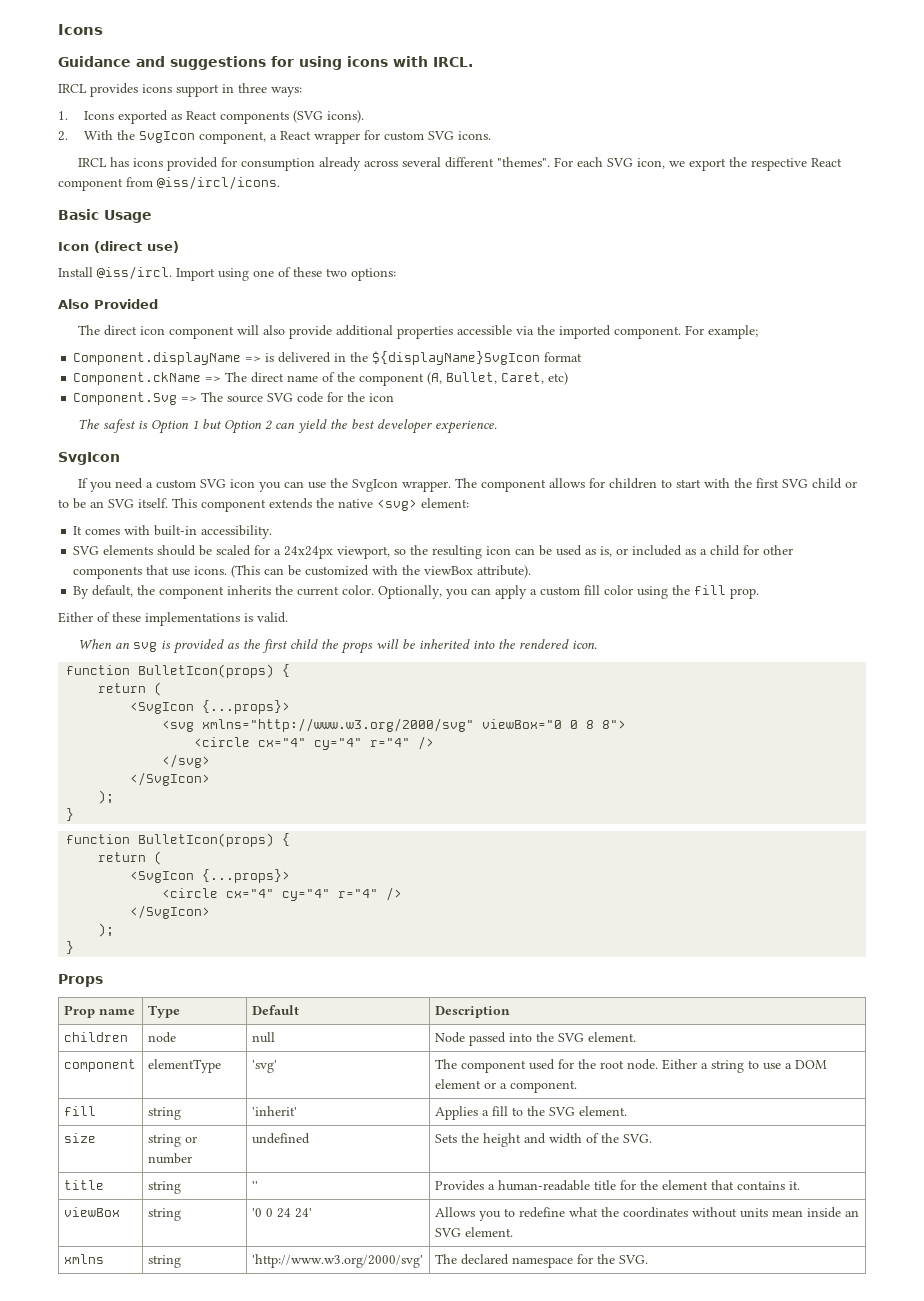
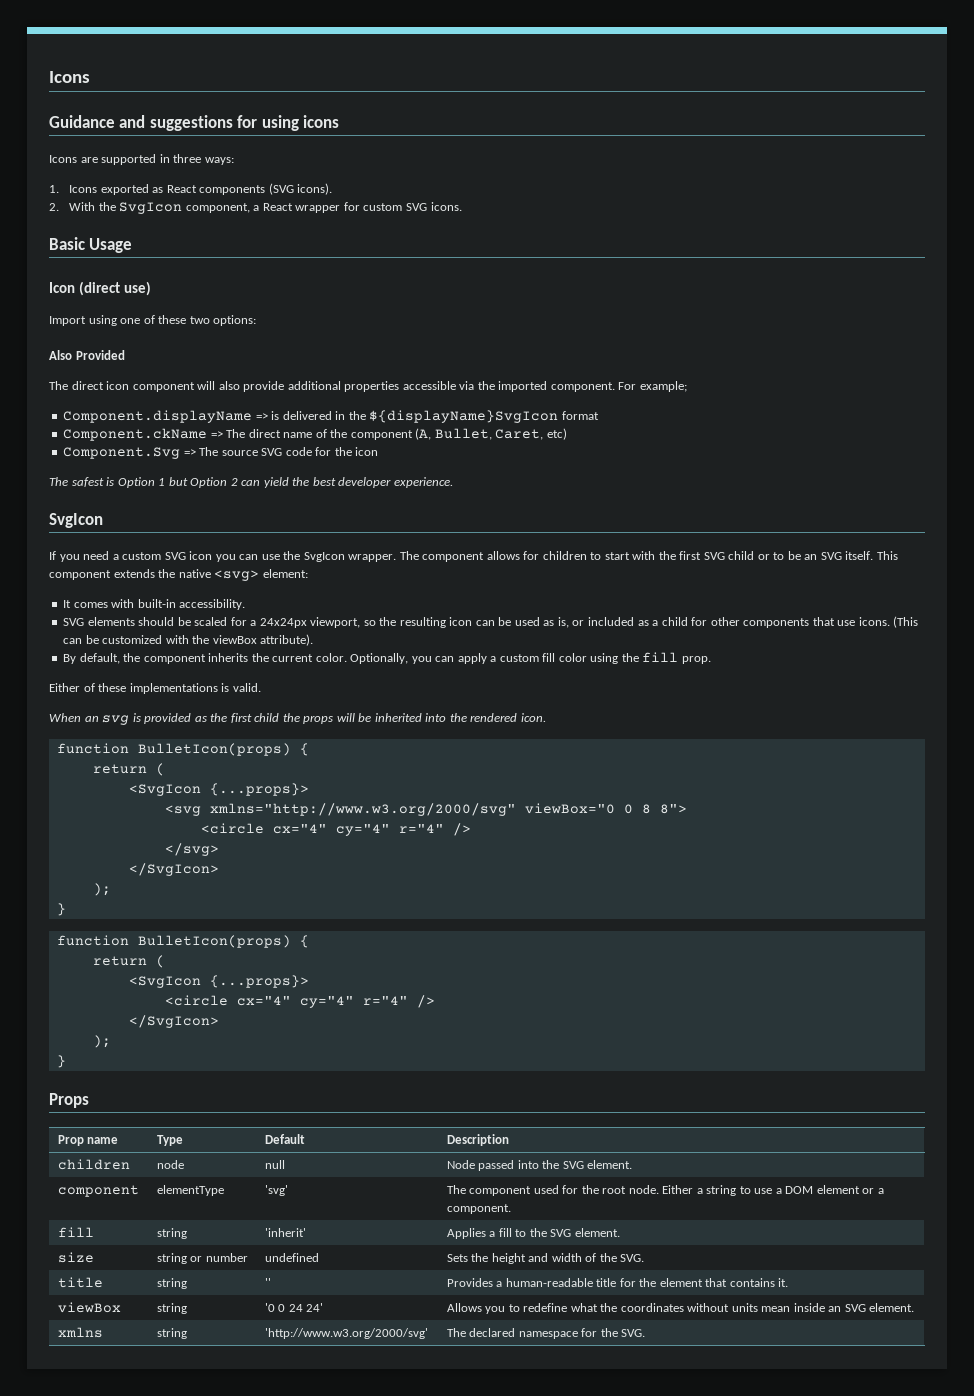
- Guidance and suggestions for using icons with IRCL.
- IRCL provides icons support in three ways:
+ Guidance and suggestions for using icons
+ Icons are supported in three ways:
- IRCL has icons provided for consumption already across several different "themes". For each SVG icon, we export the respective React component from @iss/ircl/icons.
- Install @iss/ircl.

